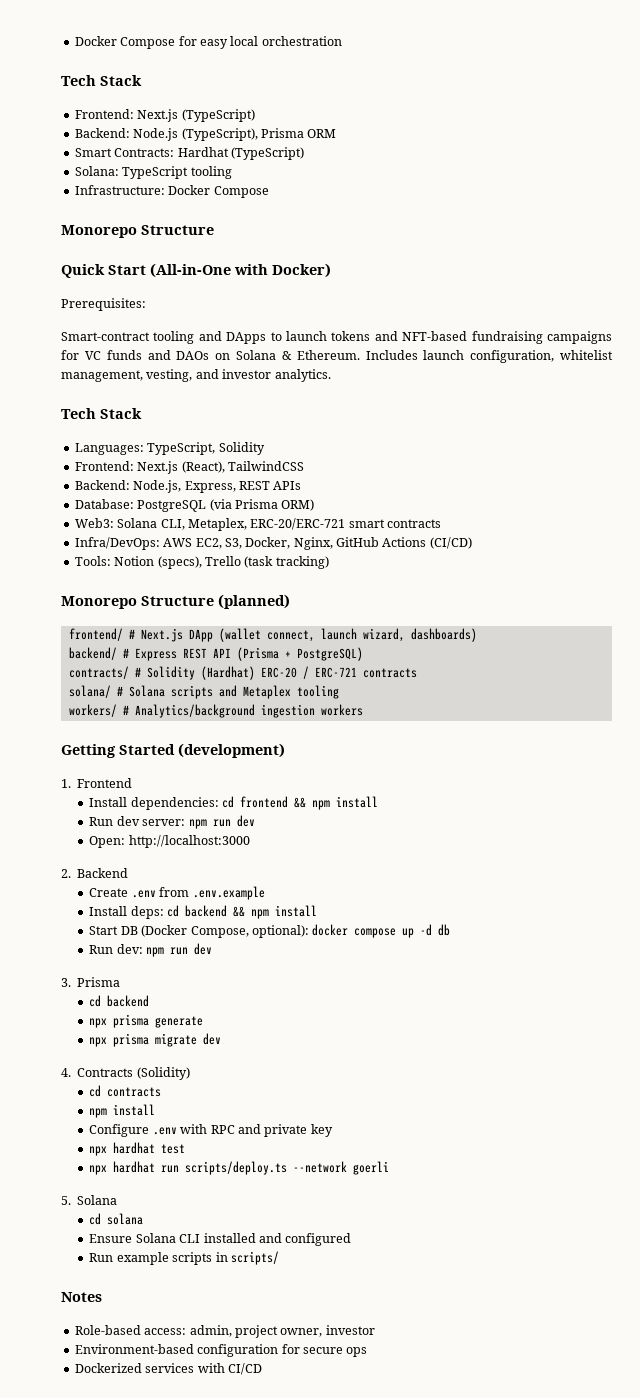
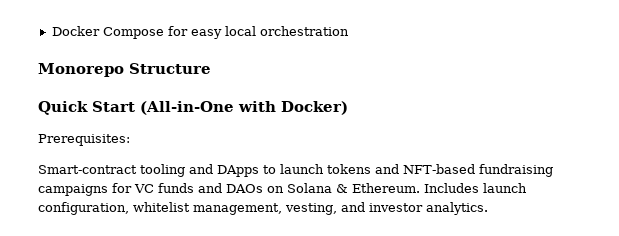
  Docker Compose for easy local orchestration
- Tech Stack
- Frontend: Next.js (TypeScript)
- Backend: Node.js (TypeScript), Prisma ORM
- Smart Contracts: Hardhat (TypeScript)
- Solana: TypeScript tooling
- Infrastructure: Docker Compose
  Includes launch configuration, whitelist management, vesting, and investor analytics.
- Tech Stack
- Languages: TypeScript, Solidity
- Frontend: Next.js (React), TailwindCSS
- Backend: Node.js, Express, REST APIs
- Database: PostgreSQL (via Prisma ORM)
- Web3: Solana CLI, Metaplex, ERC-20/ERC-721 smart contracts
- Infra/DevOps: AWS EC2, S3, Docker, Nginx, GitHub Actions (CI/CD)
- Tools: Notion (specs), Trello (task tracking)
- Monorepo Structure (planned)
- frontend/ # Next.js DApp (wallet connect, launch wizard, dashboards)
- backend/ # Express REST API (Prisma + PostgreSQL)
- contracts/ # Solidity (Hardhat) ERC-20 / ERC-721 contracts
- solana/ # Solana scripts and Metaplex tooling
- workers/ # Analytics/background ingestion workers
- Getting Started (development)
- 1. Frontend
- Install dependencies: cd frontend && npm install
- Run dev server: npm run dev
- Open: http://localhost:3000
- 2. Backend
- Create .env from .env.example
- Install deps: cd backend && npm install
- Start DB (Docker Compose, optional): docker compose up -d db
- Run dev: npm run dev
- 3. Prisma
- cd backend
- npx prisma generate
- npx prisma migrate dev
- 4. Contracts (Solidity)
- cd contracts
- npm install
- Configure .env with RPC and private key
- npx hardhat test
- npx hardhat run scripts/deploy.ts --network goerli
- 5. Solana
- cd solana
- Ensure Solana CLI installed and configured
- Run example scripts in scripts/
- Notes
- Role-based access: admin, project owner, investor
- Environment-based configuration for secure ops
- Dockerized services with CI/CD

